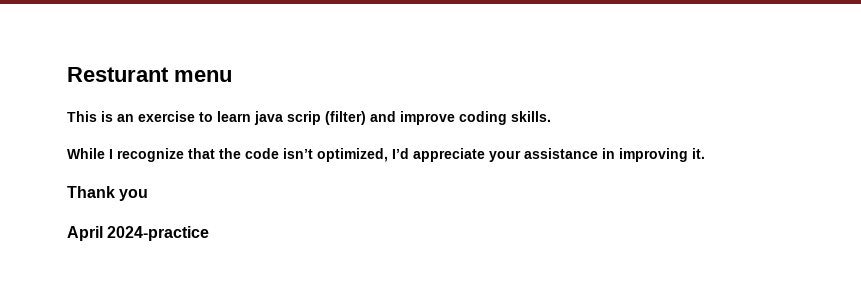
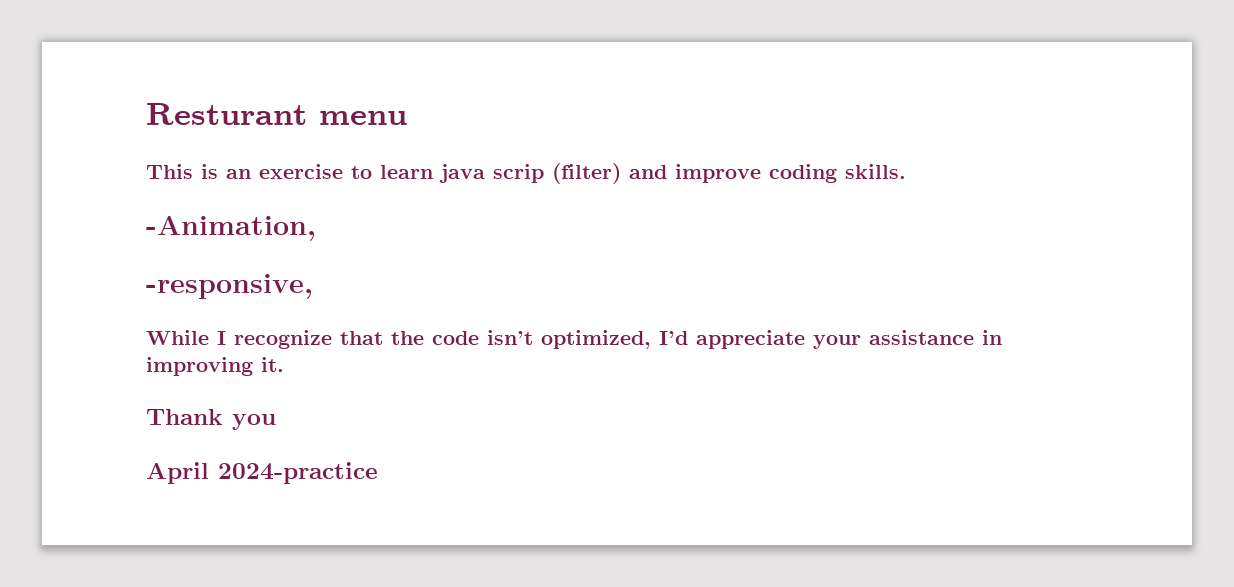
+ -Animation,
+ -responsive,

